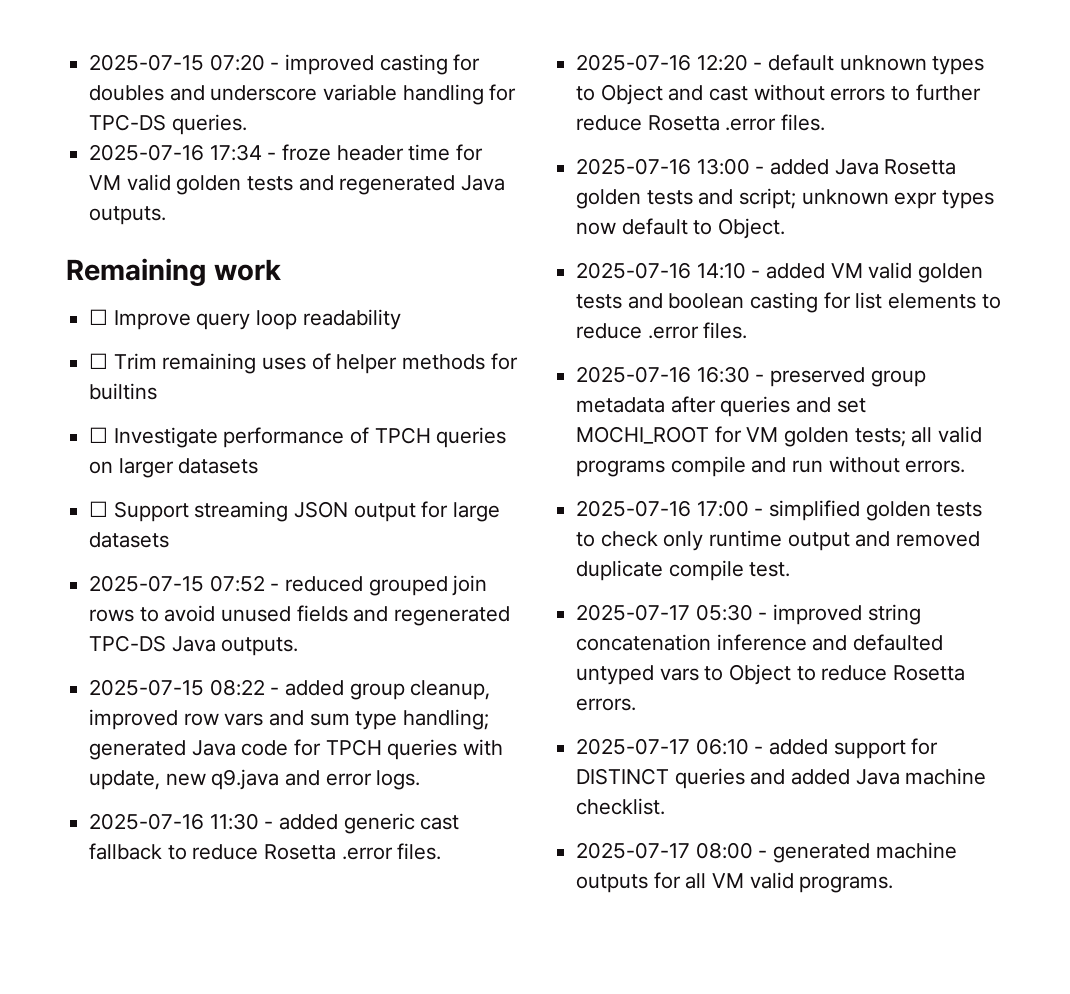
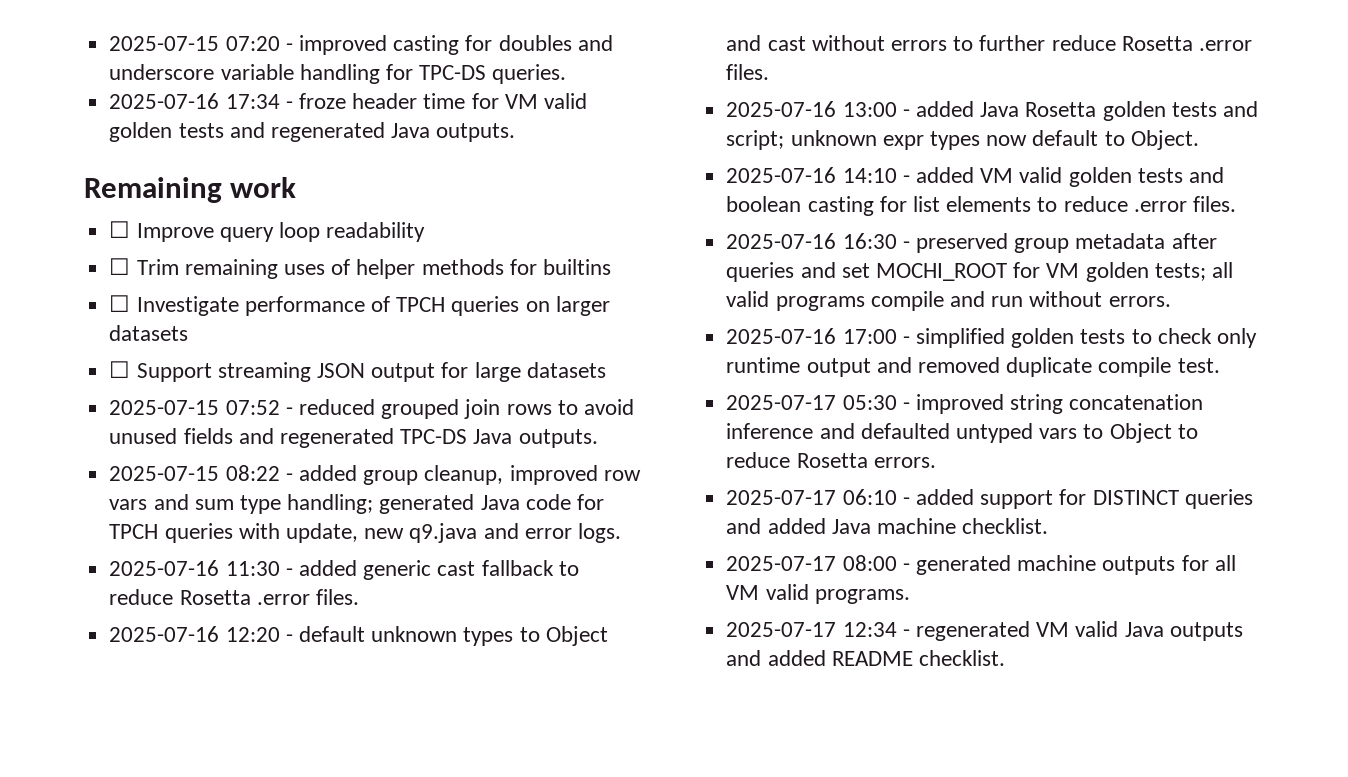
+ 2025-07-17 12:34 - regenerated VM valid Java outputs and added README checklist.

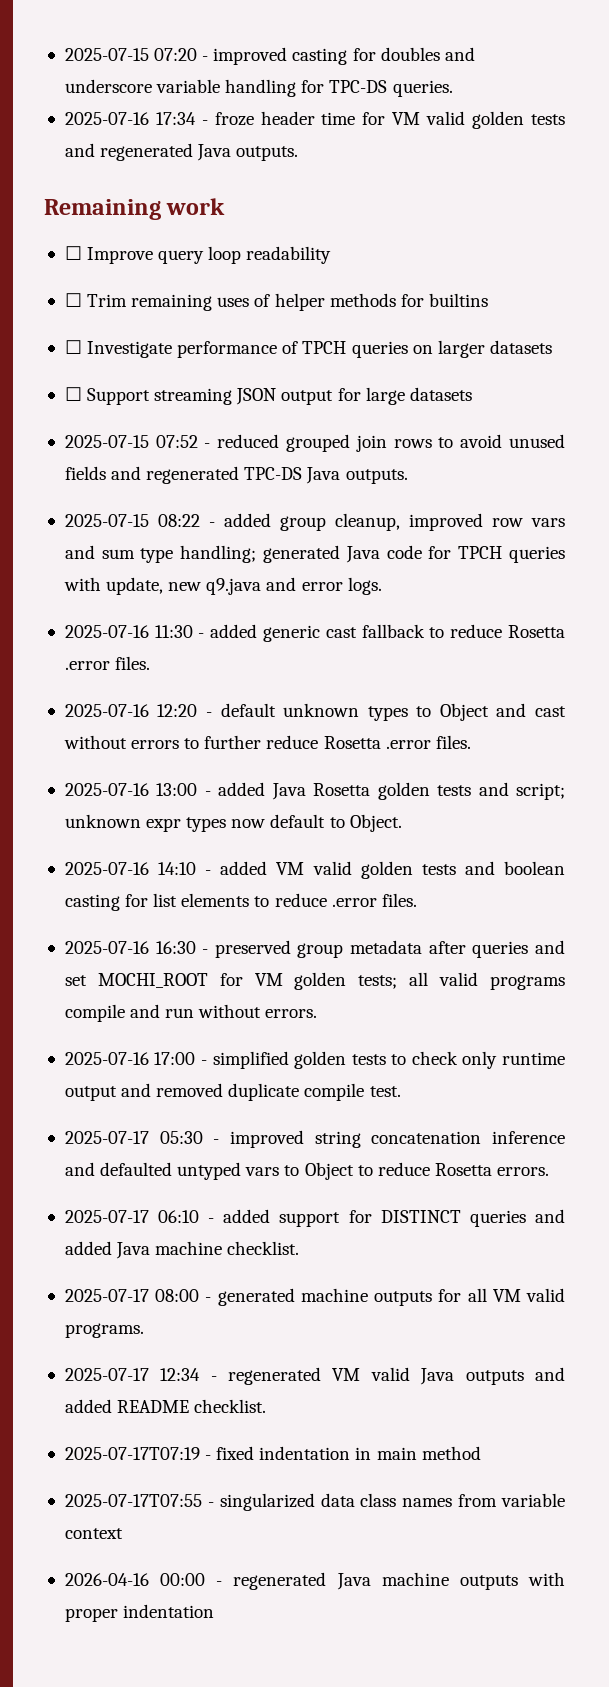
+ 2025-07-17T07:19 - fixed indentation in main method
+ 2025-07-17T07:55 - singularized data class names from variable context
+ 2026-04-16 00:00 - regenerated Java machine outputs with proper indentation

